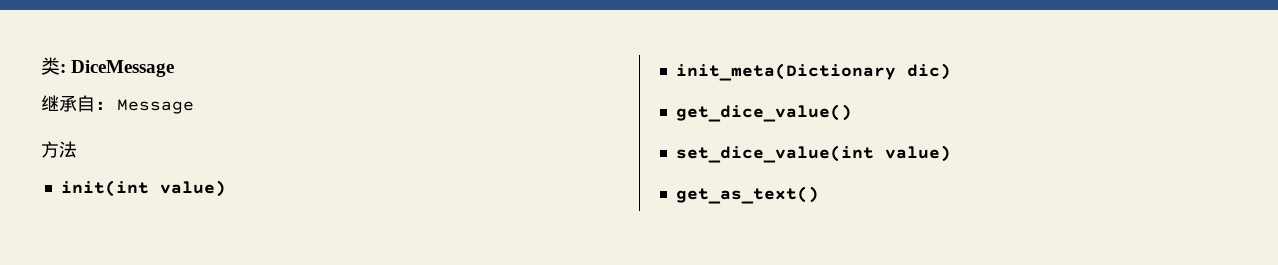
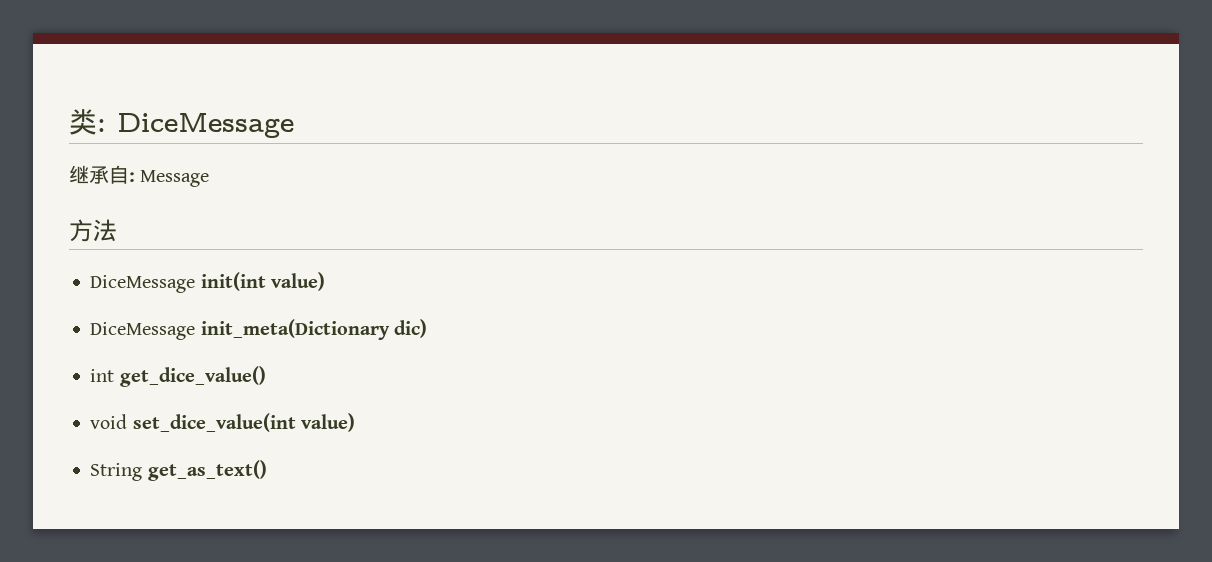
- init(int value)
+ DiceMessage init(int value)
- init_meta(Dictionary dic)
+ DiceMessage init_meta(Dictionary dic)
- get_dice_value()
+ int get_dice_value()
- set_dice_value(int value)
+ void set_dice_value(int value)
- get_as_text()
+ String get_as_text()

